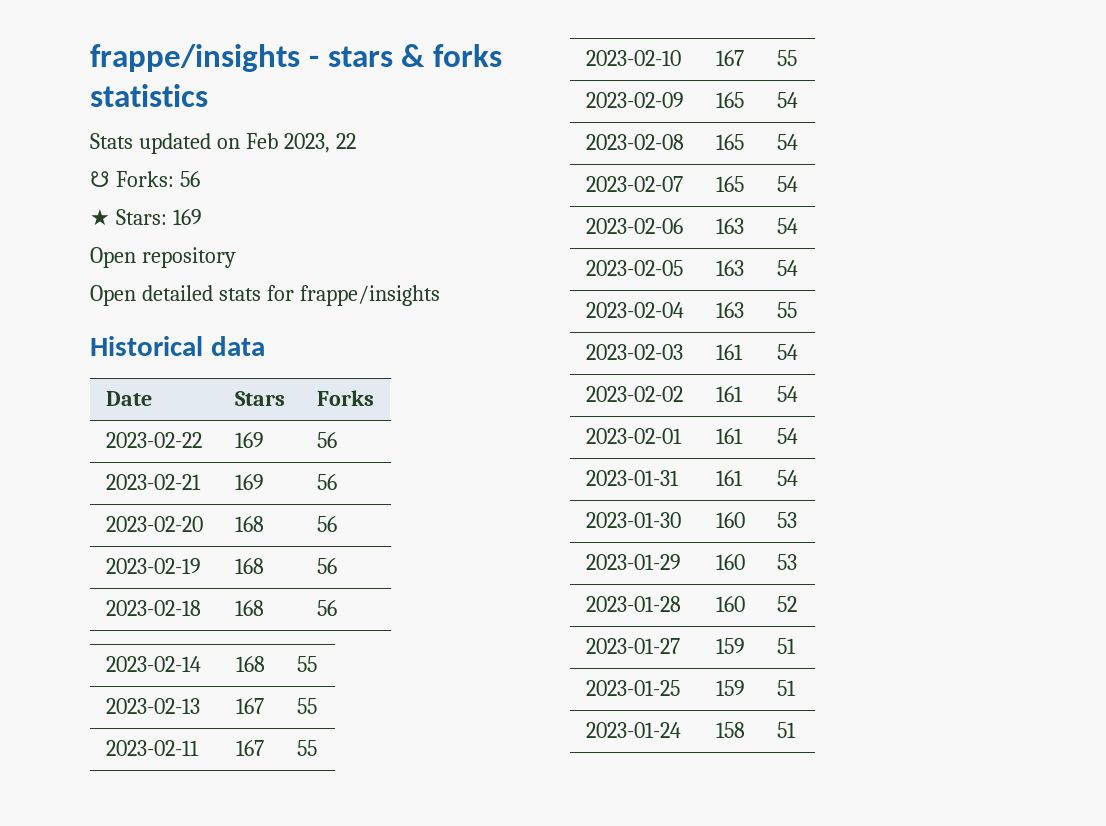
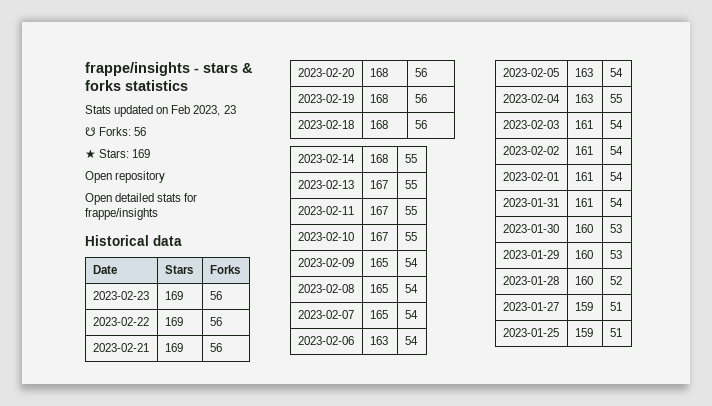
- Stats updated on Feb 2023, 22
+ Stats updated on Feb 2023, 23
+ 2023-02-23 | 169 | 56
- 2023-01-24 | 158 | 51

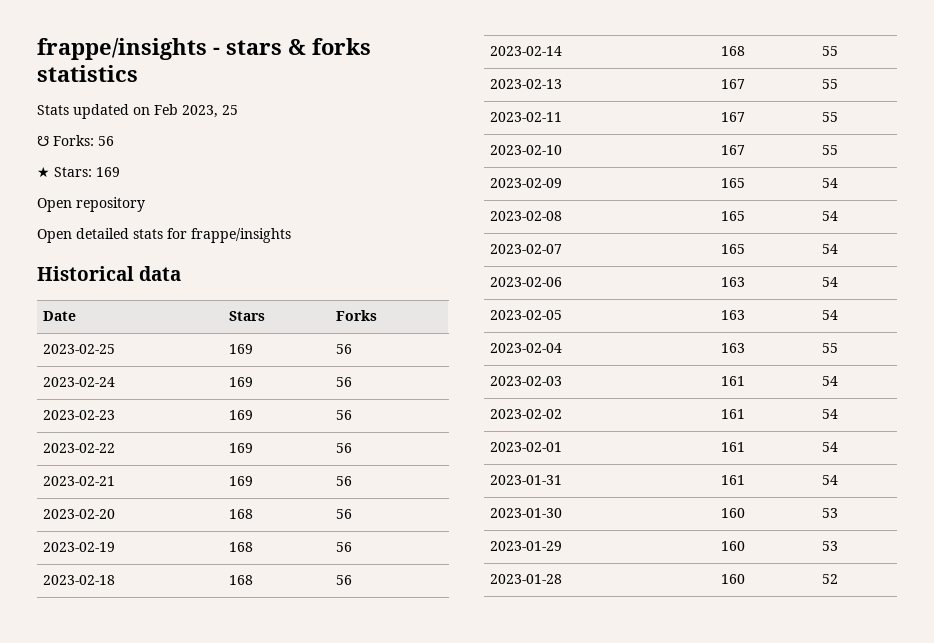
- Stats updated on Feb 2023, 23
+ Stats updated on Feb 2023, 25
+ 2023-02-25 | 169 | 56
+ 2023-02-24 | 169 | 56
- 2023-01-27 | 159 | 51
- 2023-01-25 | 159 | 51

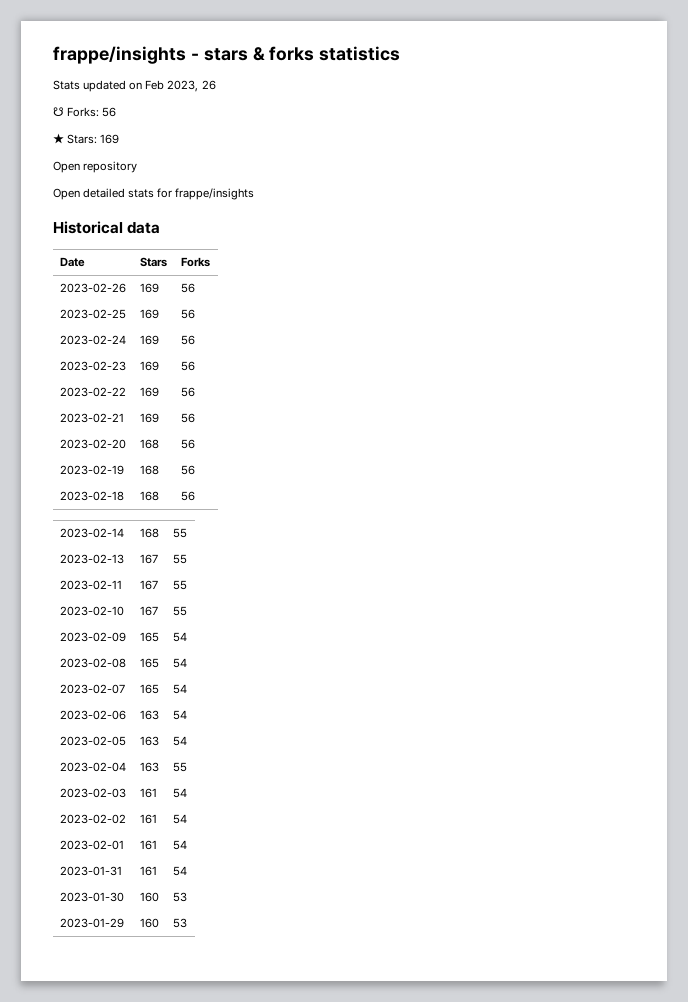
- Stats updated on Feb 2023, 25
+ Stats updated on Feb 2023, 26
+ 2023-02-26 | 169 | 56
- 2023-01-28 | 160 | 52

